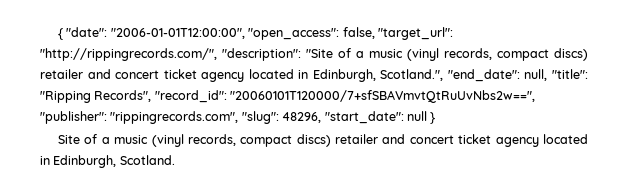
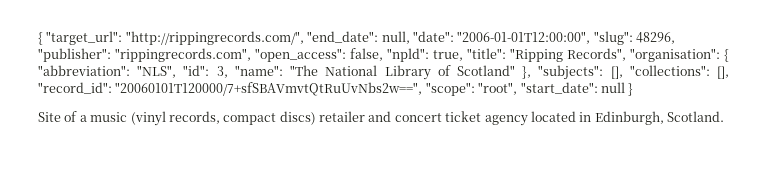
- { "date": "2006-01-01T12:00:00", "open_access": false, "target_url": "http://rippingrecords.com/", "description": "Site of a music (vinyl records, compact discs) retailer and concert ticket agency located in Edinburgh, Scotland.", "end_date": null, "title": "Ripping Records", "record_id": "20060101T120000/7+sfSBAVmvtQtRuUvNbs2w==", "publisher": "rippingrecords.com", "slug": 48296, "start_date": null }
+ { "target_url": "http://rippingrecords.com/", "end_date": null, "date": "2006-01-01T12:00:00", "slug": 48296, "publisher": "rippingrecords.com", "open_access": false, "npld": true, "title": "Ripping Records", "organisation": { "abbreviation": "NLS", "id": 3, "name": "The National Library of Scotland" }, "subjects": [], "collections": [], "record_id": "20060101T120000/7+sfSBAVmvtQtRuUvNbs2w==", "scope": "root", "start_date": null }

